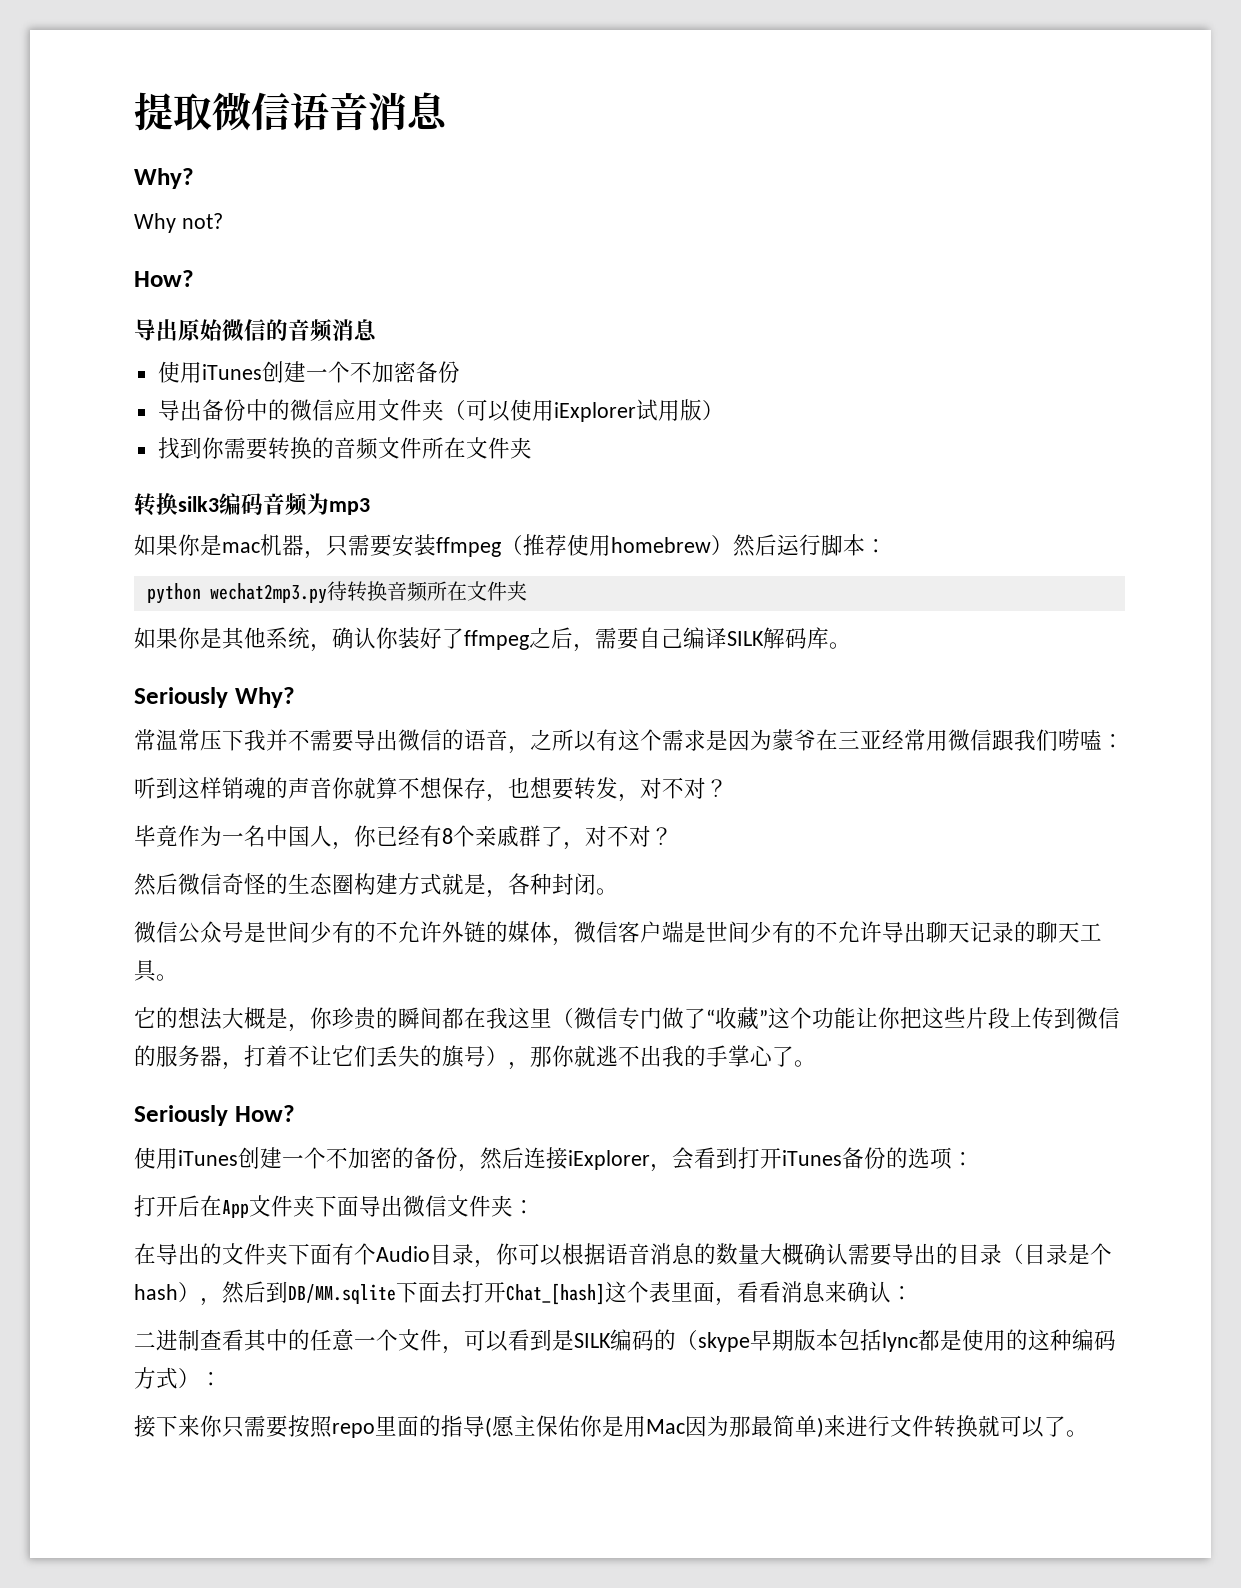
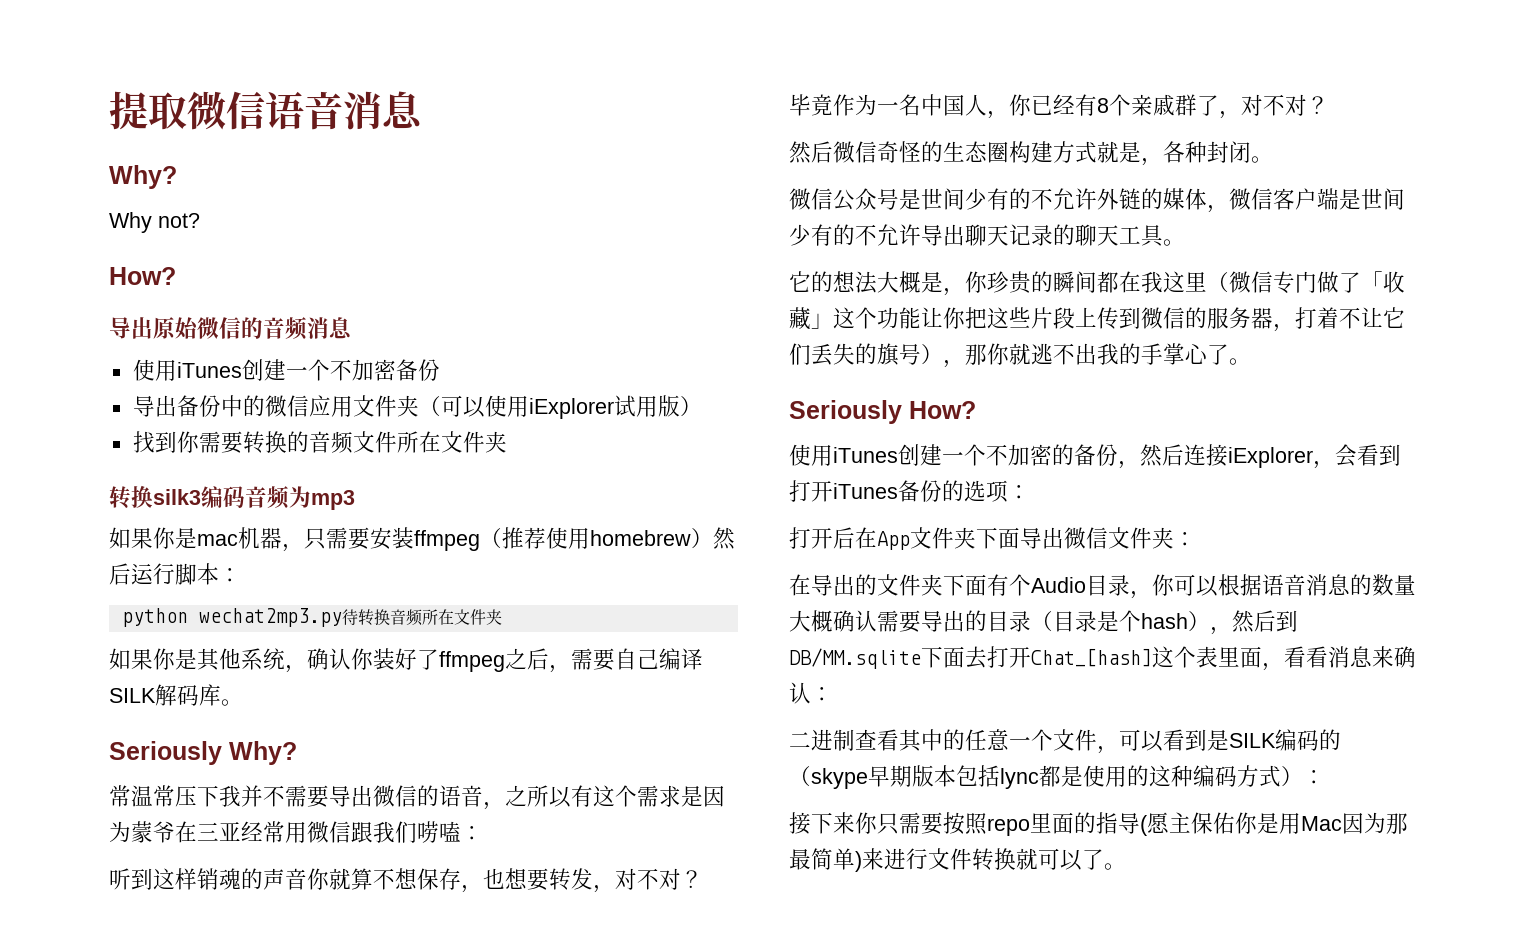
- 它的想法大概是，你珍贵的瞬间都在我这里（微信专门做了“收藏”这个功能让你把这些片段上传到微信的服务器，打着不让它们丢失的旗号），那你就逃不出我的手掌心了。
+ 它的想法大概是，你珍贵的瞬间都在我这里（微信专门做了「收藏」这个功能让你把这些片段上传到微信的服务器，打着不让它们丢失的旗号），那你就逃不出我的手掌心了。

